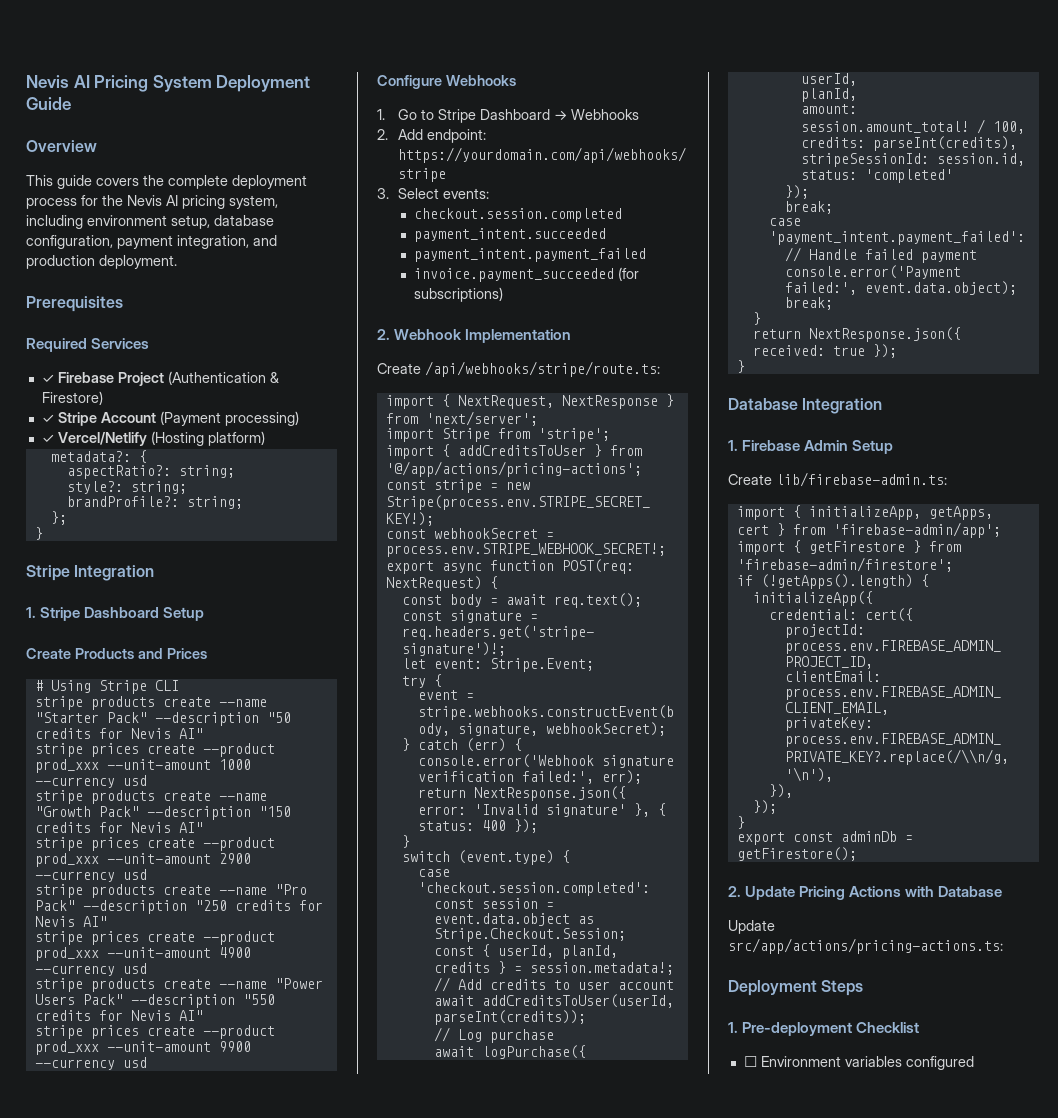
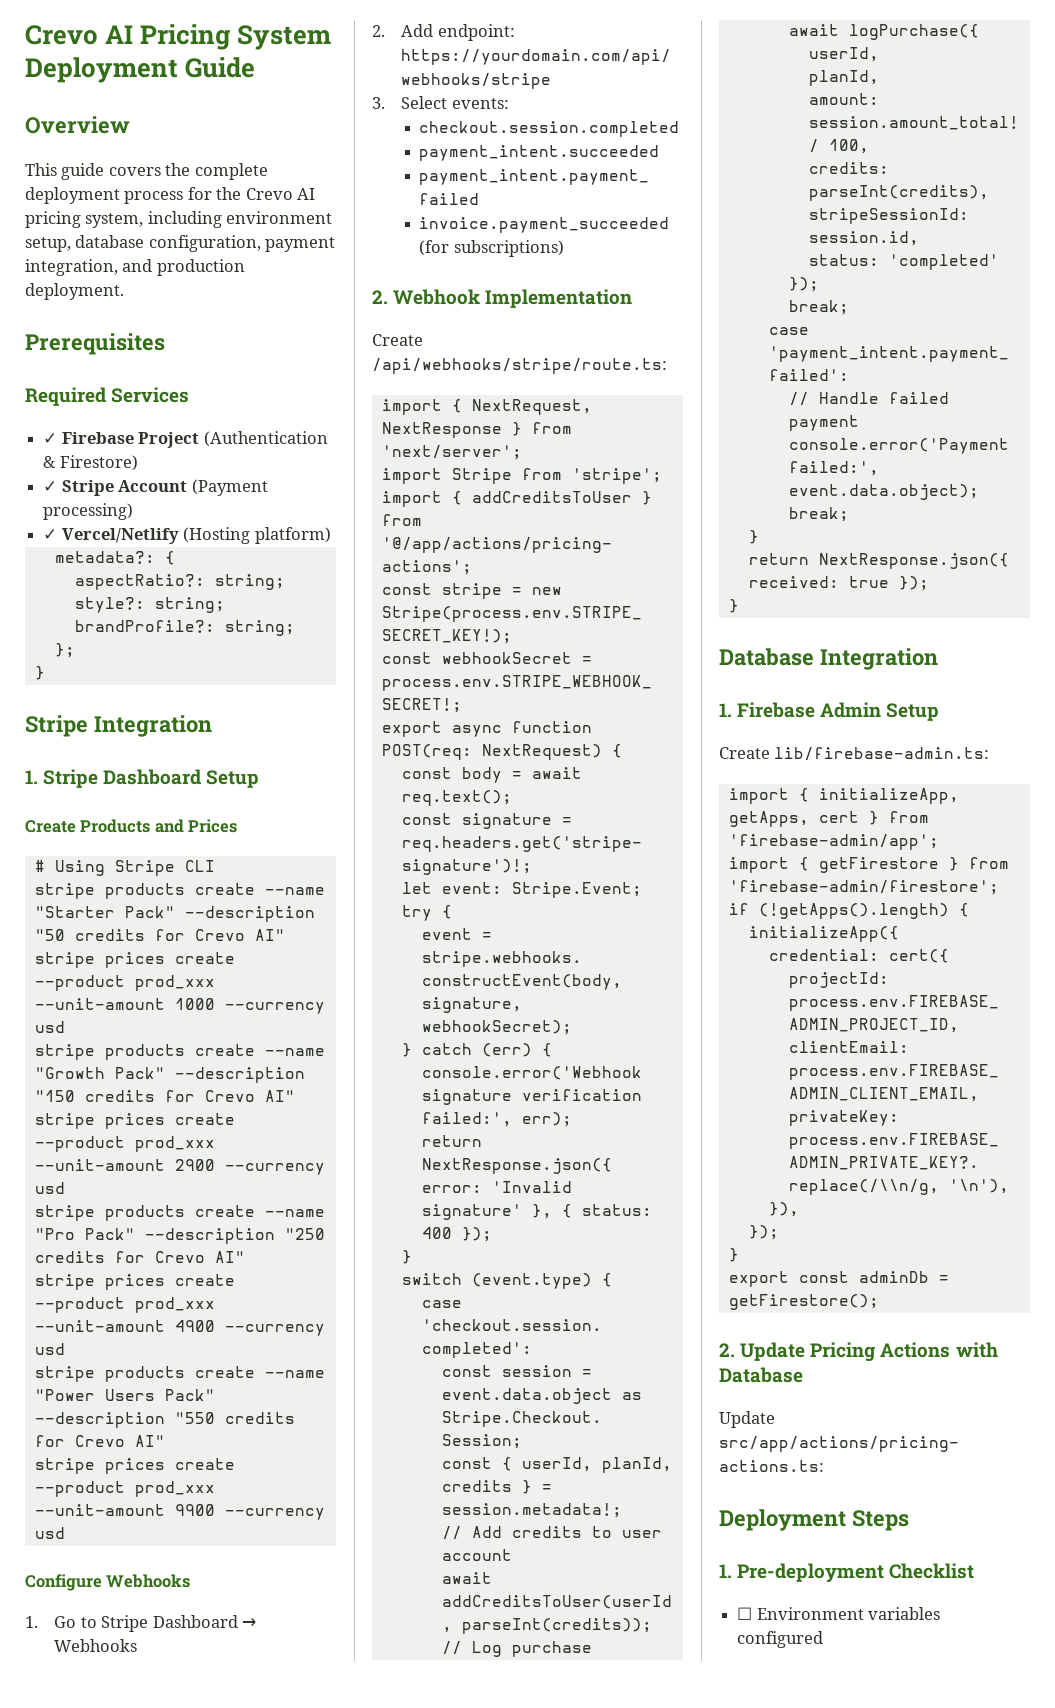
- Nevis AI Pricing System Deployment Guide
+ Crevo AI Pricing System Deployment Guide
- This guide covers the complete deployment process for the Nevis AI pricing system, including environment setup, database configuration, payment integration, and production deployment.
+ This guide covers the complete deployment process for the Crevo AI pricing system, including environment setup, database configuration, payment integration, and production deployment.
- stripe products create --name "Starter Pack" --description "50 credits for Nevis AI"
+ stripe products create --name "Starter Pack" --description "50 credits for Crevo AI"
- stripe products create --name "Growth Pack" --description "150 credits for Nevis AI"
+ stripe products create --name "Growth Pack" --description "150 credits for Crevo AI"
- stripe products create --name "Pro Pack" --description "250 credits for Nevis AI"
+ stripe products create --name "Pro Pack" --description "250 credits for Crevo AI"
- stripe products create --name "Power Users Pack" --description "550 credits for Nevis AI"
+ stripe products create --name "Power Users Pack" --description "550 credits for Crevo AI"

